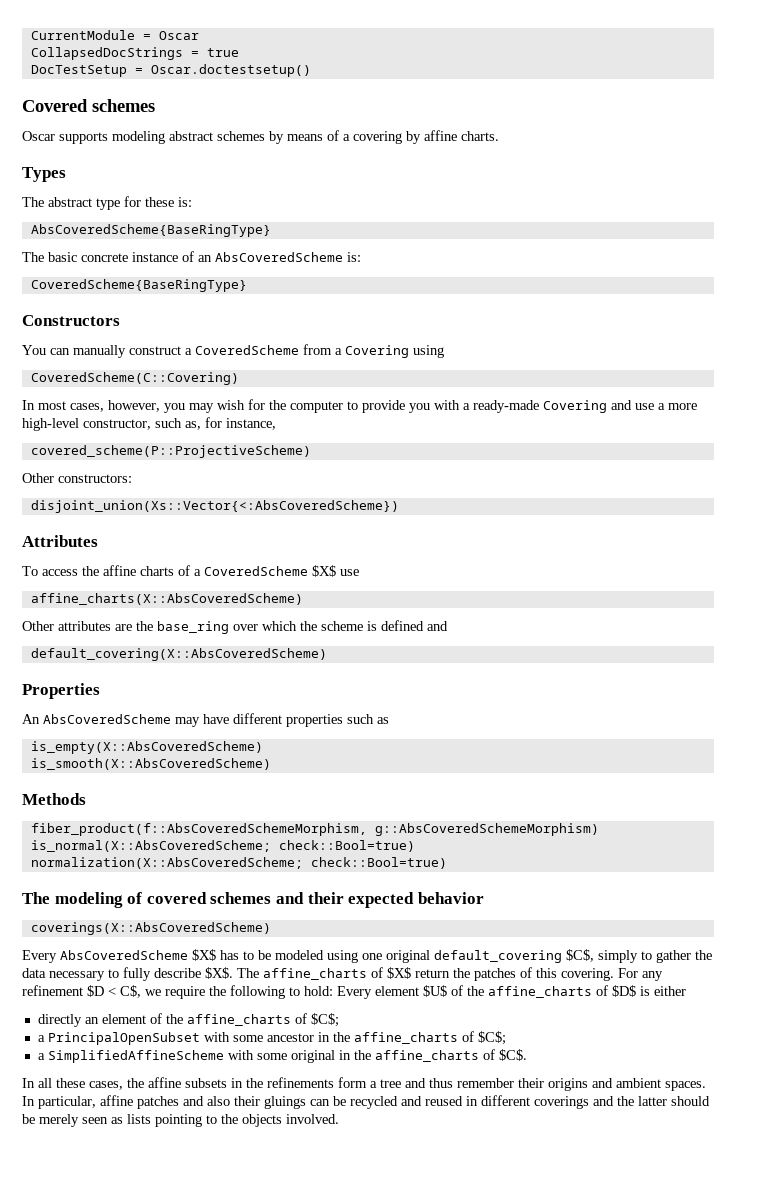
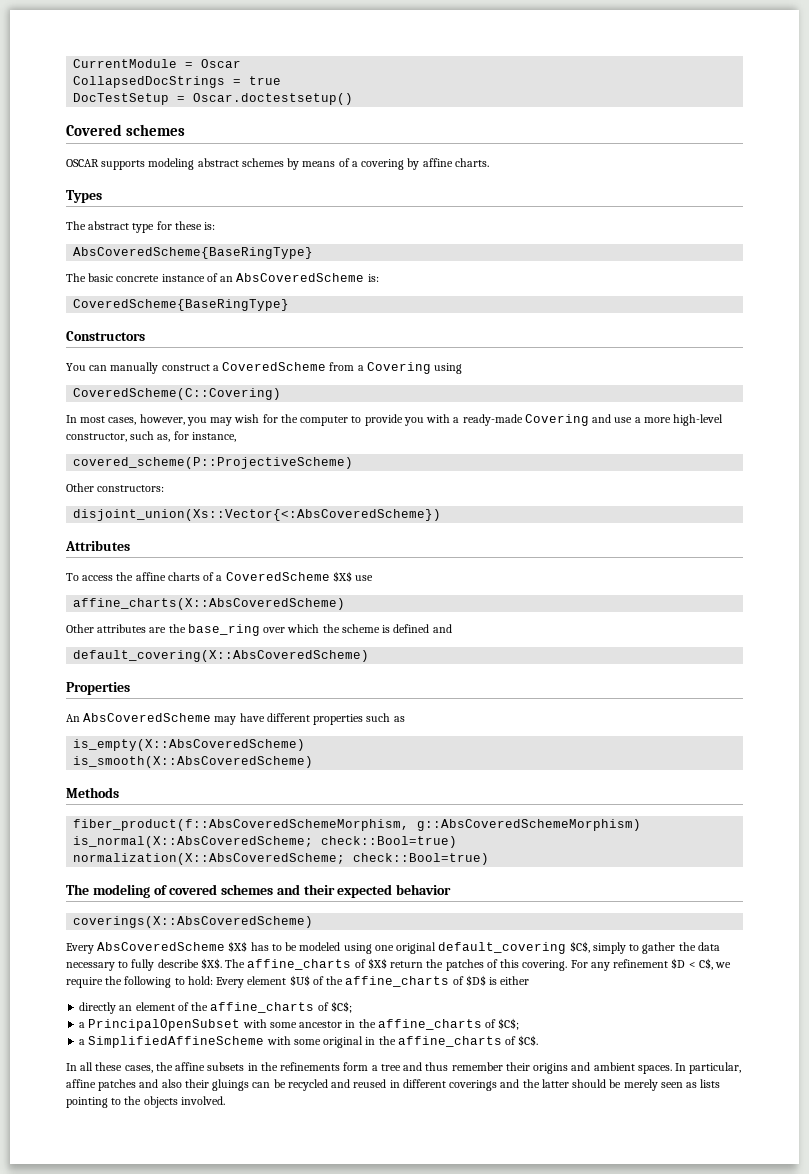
- Oscar supports modeling abstract schemes by means of a covering by affine charts.
+ OSCAR supports modeling abstract schemes by means of a covering by affine charts.

